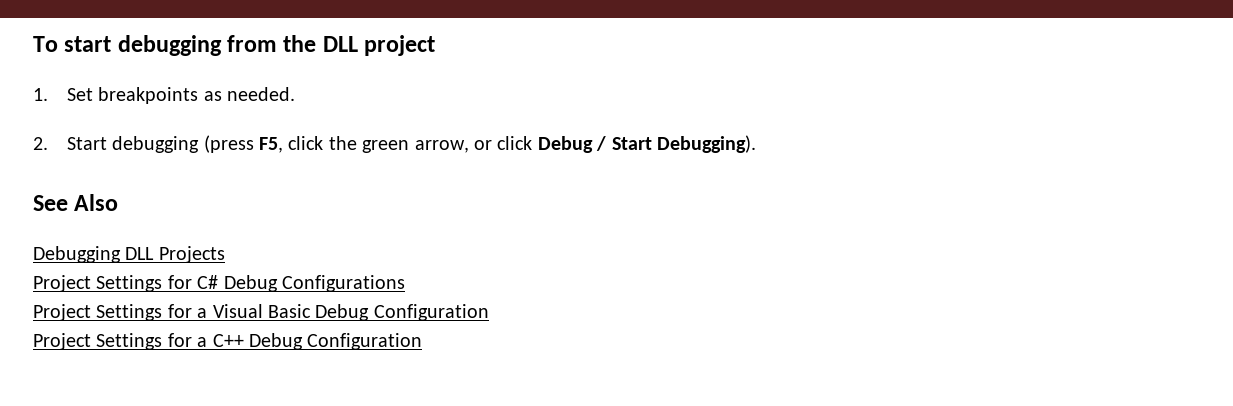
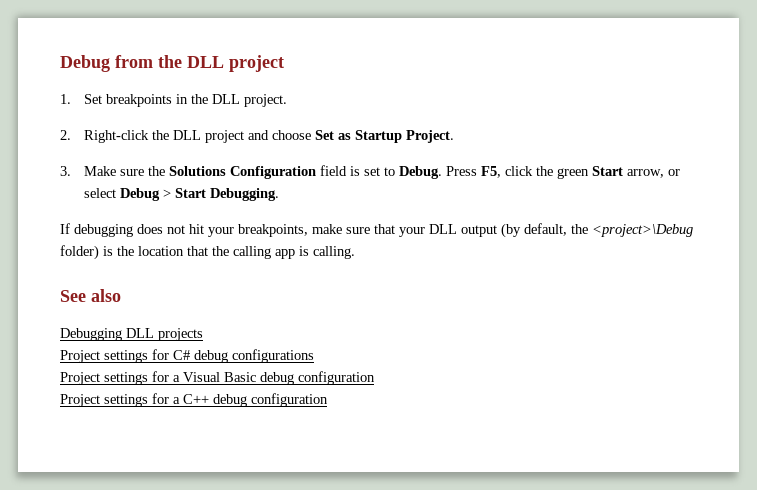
- To start debugging from the DLL project
+ Debug from the DLL project
- 1. Set breakpoints as needed.
- 2. Start debugging (press F5, click the green arrow, or click Debug / Start Debugging).
+ 1. Set breakpoints in the DLL project.
+ 2. Right-click the DLL project and choose Set as Startup Project.
+ 3. Make sure the Solutions Configuration field is set to Debug. Press F5, click the green Start arrow, or select Debug > Start Debugging.
+ If debugging does not hit your breakpoints, make sure that your DLL output (by default, the <project>\Debug folder) is the location that the calling app is calling.
- See Also
+ See also
- Debugging DLL Projects
- Project Settings for C# Debug Configurations
- Project Settings for a Visual Basic Debug Configuration
- Project Settings for a C++ Debug Configuration
+ Debugging DLL projects
+ Project settings for C# debug configurations
+ Project settings for a Visual Basic debug configuration
+ Project settings for a C++ debug configuration

